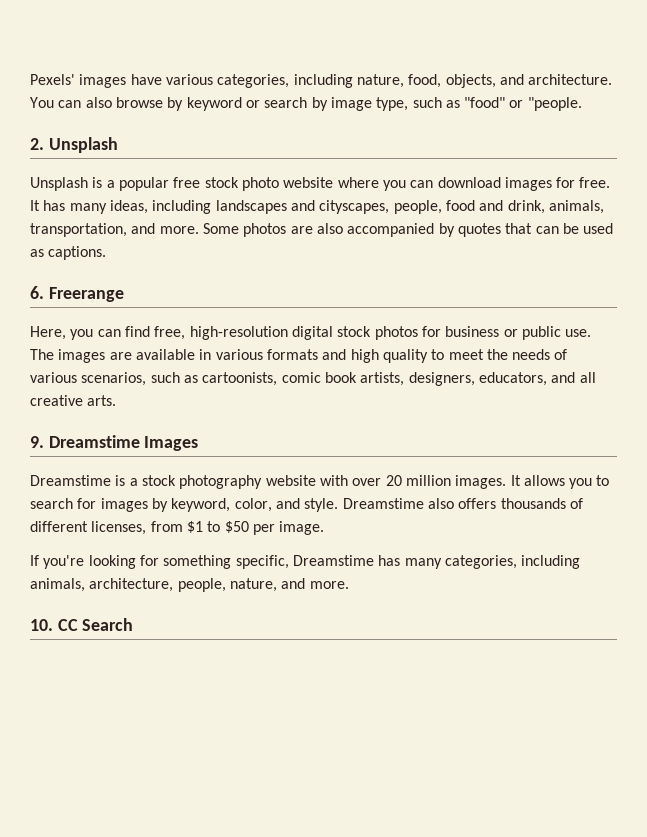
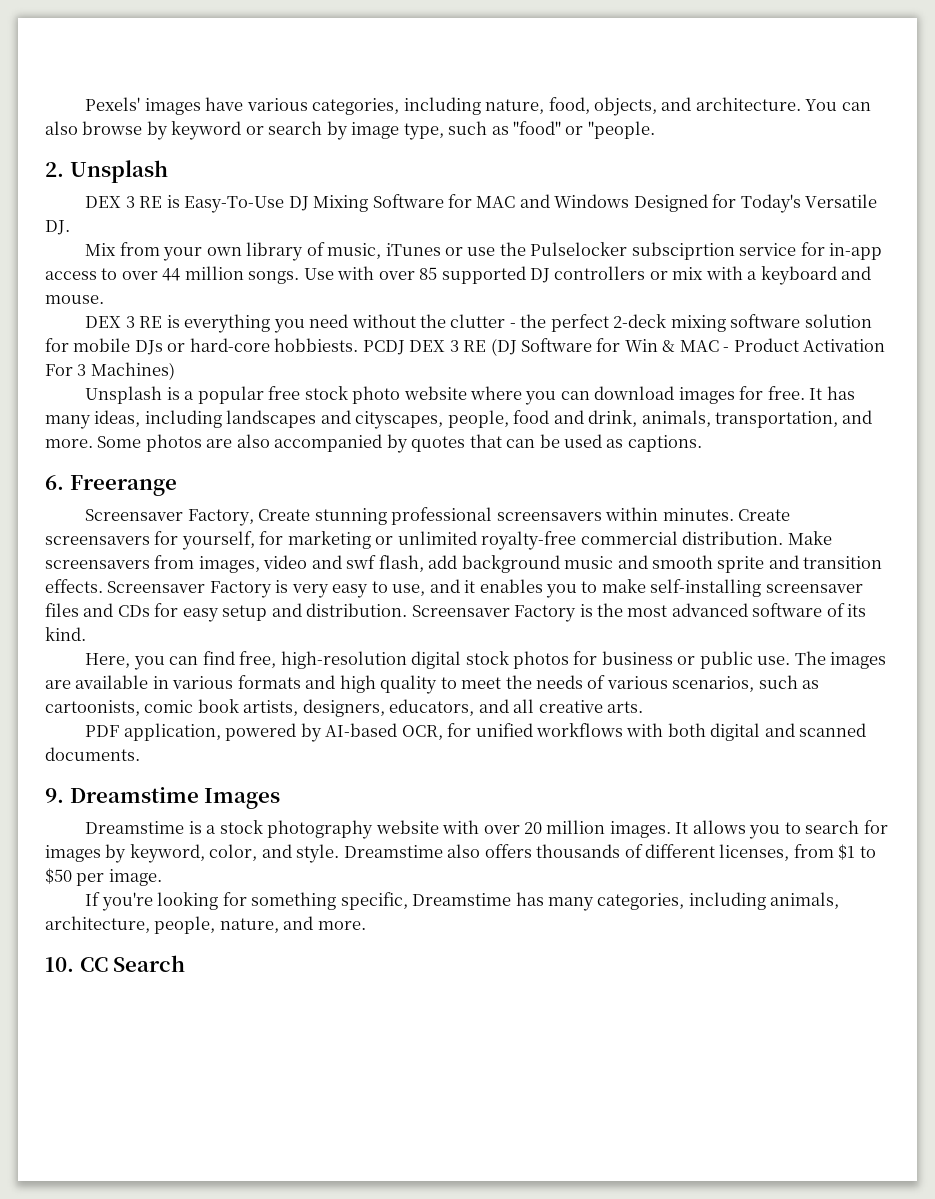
+ DEX 3 RE is Easy-To-Use DJ Mixing Software for MAC and Windows Designed for Today's Versatile DJ.
+ Mix from your own library of music, iTunes or use the Pulselocker subsciprtion service for in-app access to over 44 million songs. Use with over 85 supported DJ controllers or mix with a keyboard and mouse.
+ DEX 3 RE is everything you need without the clutter - the perfect 2-deck mixing software solution for mobile DJs or hard-core hobbiests. PCDJ DEX 3 RE (DJ Software for Win & MAC - Product Activation For 3 Machines)
+ Screensaver Factory, Create stunning professional screensavers within minutes. Create screensavers for yourself, for marketing or unlimited royalty-free commercial distribution. Make screensavers from images, video and swf flash, add background music and smooth sprite and transition effects. Screensaver Factory is very easy to use, and it enables you to make self-installing screensaver files and CDs for easy setup and distribution. Screensaver Factory is the most advanced software of its kind.
+ PDF application, powered by AI-based OCR, for unified workflows with both digital and scanned documents.

